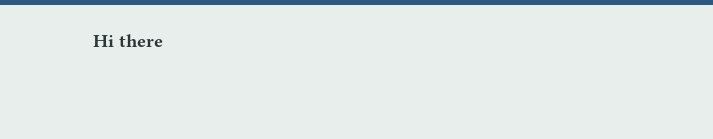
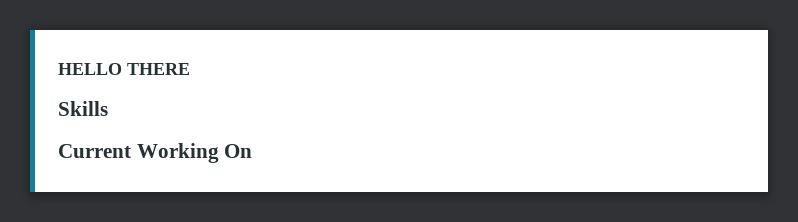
- Hi there
+ HELLO THERE
+ Skills
+ Current Working On

